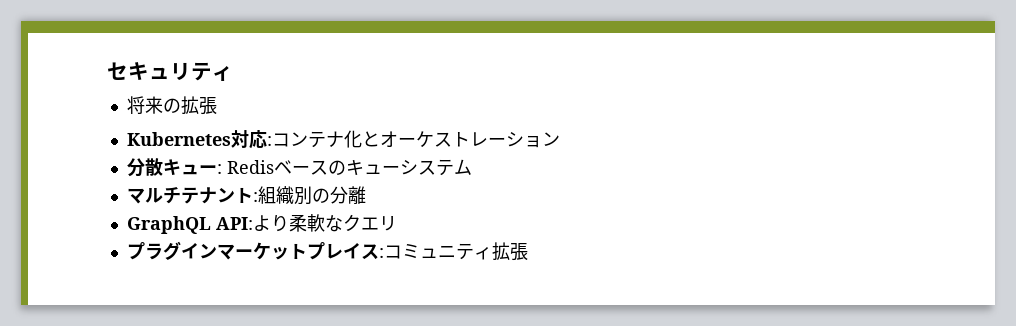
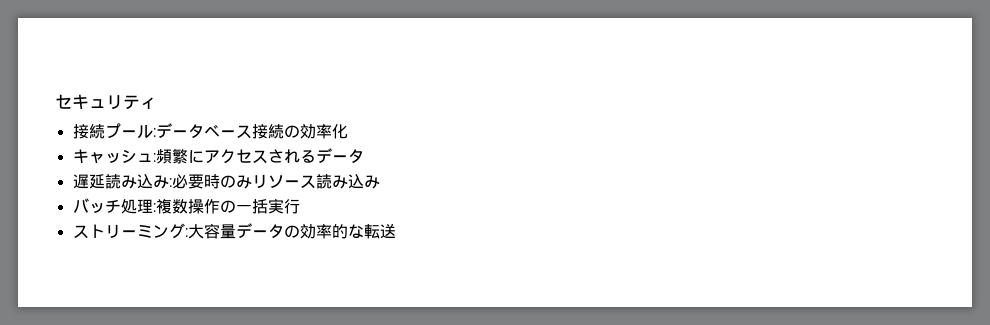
- 将来の拡張
- Kubernetes対応:コンテナ化とオーケストレーション
- 分散キュー: Redisベースのキューシステム
- マルチテナント:組織別の分離
- GraphQL API:より柔軟なクエリ
- プラグインマーケットプレイス:コミュニティ拡張
+ 接続プール:データベース接続の効率化
+ キャッシュ:頻繁にアクセスされるデータ
+ 遅延読み込み:必要時のみリソース読み込み
+ バッチ処理:複数操作の一括実行
+ ストリーミング:大容量データの効率的な転送

